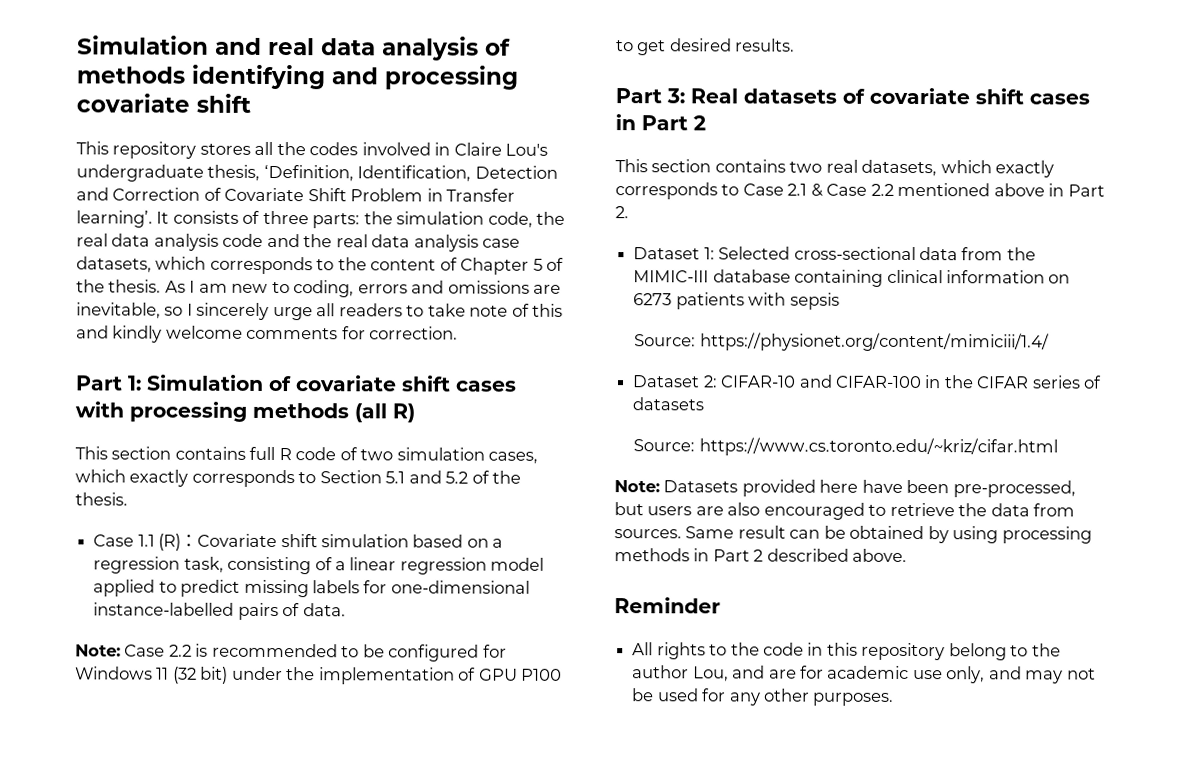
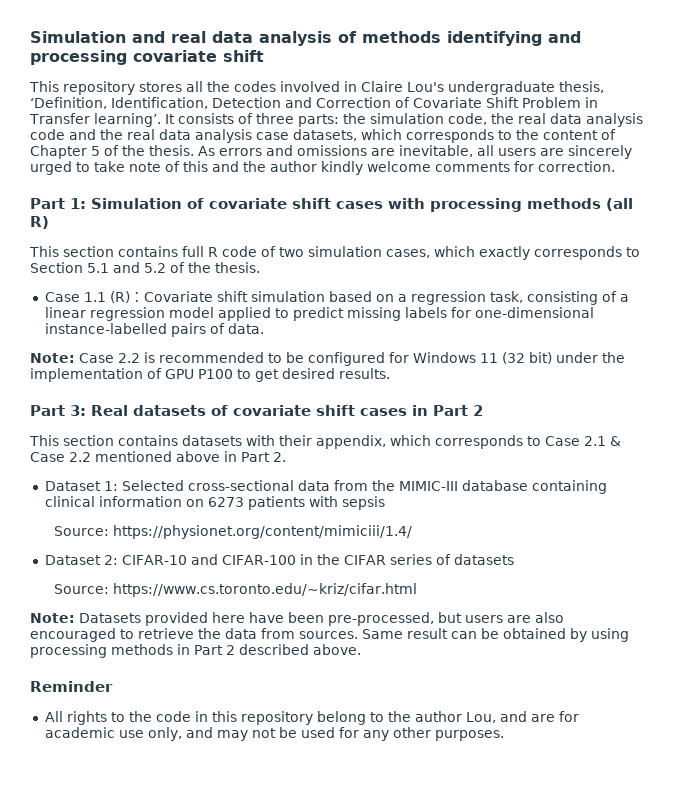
- As I am new to coding, errors and omissions are inevitable, so I sincerely urge all readers to take note of this and kindly welcome comments for correction.
+ As errors and omissions are inevitable, all users are sincerely urged to take note of this and the author kindly welcome comments for correction.
- This section contains two real datasets, which exactly corresponds to Case 2.1 & Case 2.2 mentioned above in Part 2.
+ This section contains datasets with their appendix, which corresponds to Case 2.1 & Case 2.2 mentioned above in Part 2.

